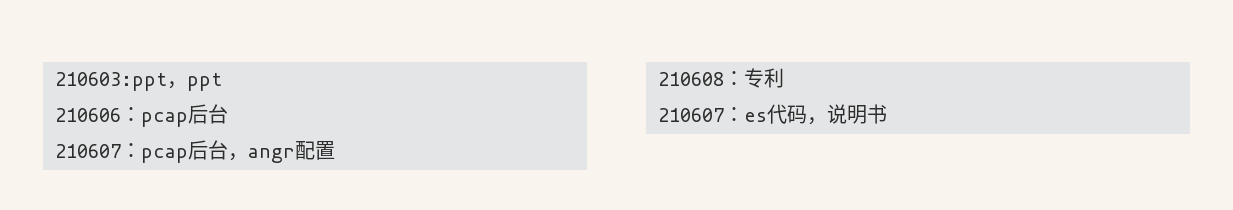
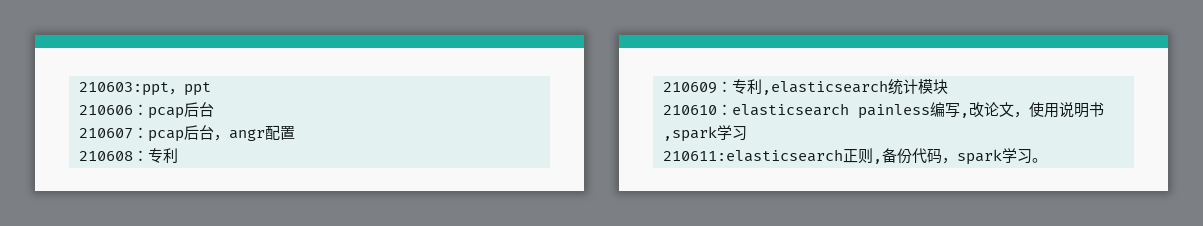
- 210607：es代码，说明书
+ 210609：专利,elasticsearch统计模块
+ 210610：elasticsearch painless编写,改论文，使用说明书,spark学习
+ 210611:elasticsearch正则,备份代码，spark学习。

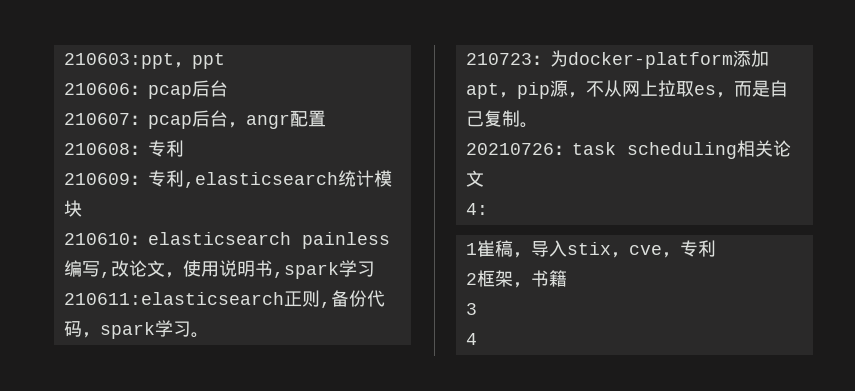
+ 210723：为docker-platform添加apt，pip源，不从网上拉取es，而是自己复制。
+ 20210726：task scheduling相关论文
+ 4:
+ 1崔稿，导入stix，cve，专利
+ 2框架，书籍
+ 3
+ 4

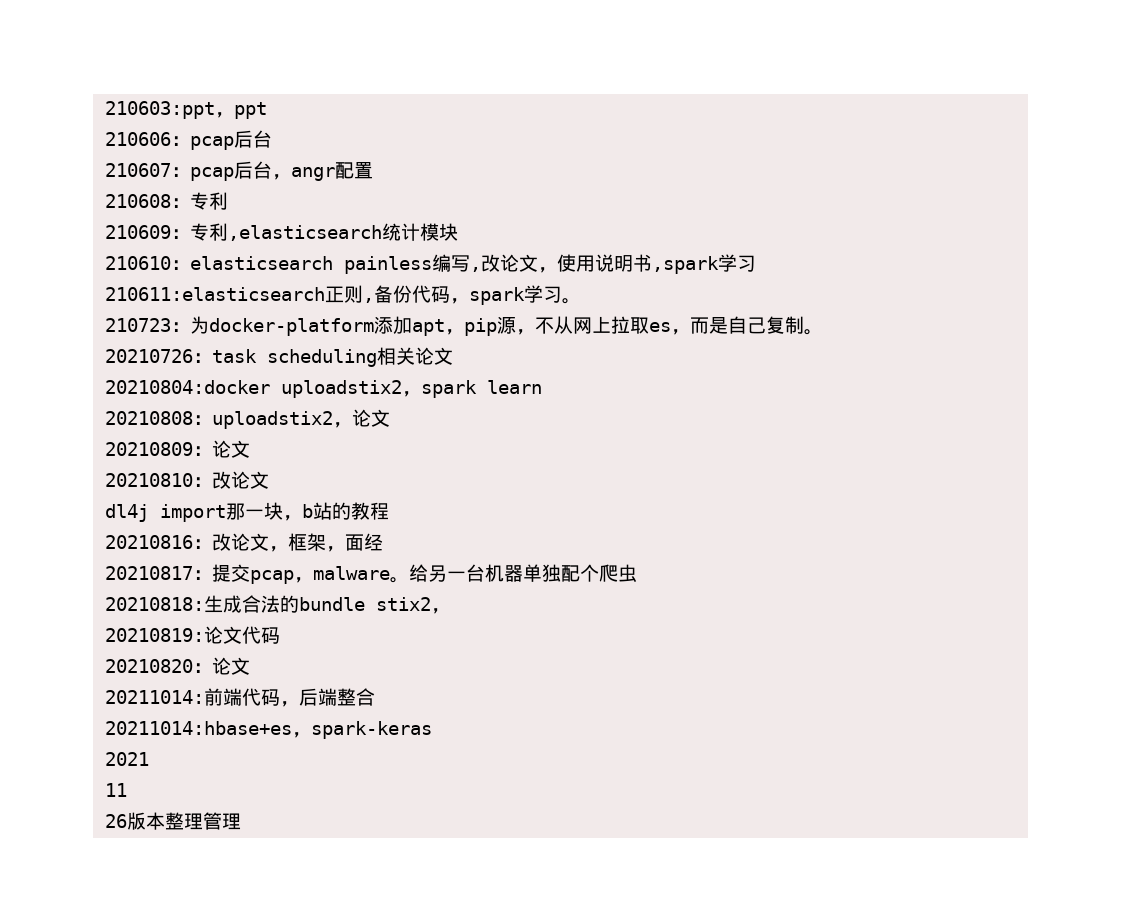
- 4:
- 1崔稿，导入stix，cve，专利
- 2框架，书籍
- 3
- 4
+ 20210804:docker uploadstix2，spark learn
+ 20210808：uploadstix2，论文
+ 20210809：论文
+ 20210810：改论文
+ dl4j import那一块，b站的教程
+ 20210816：改论文，框架，面经
+ 20210817：提交pcap，malware。给另一台机器单独配个爬虫
+ 20210818:生成合法的bundle stix2，
+ 20210819:论文代码
+ 20210820：论文
+ 20211014:前端代码，后端整合
+ 20211014:hbase+es，spark-keras
+ 2021
+ 11
+ 26版本整理管理

